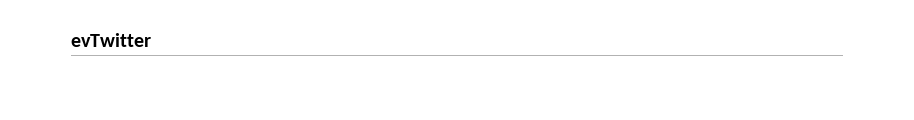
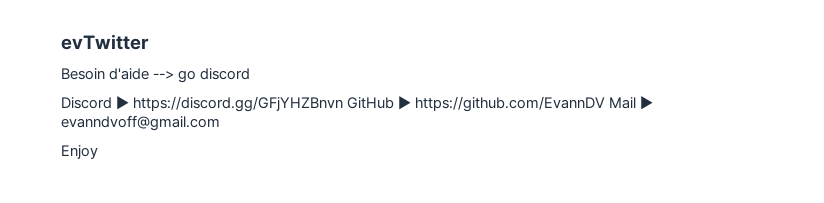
+ Besoin d'aide --> go discord
+ Discord ▶ https://discord.gg/GFjYHZBnvn GitHub ▶ https://github.com/EvannDV Mail ▶ evanndvoff@gmail.com
+ Enjoy

